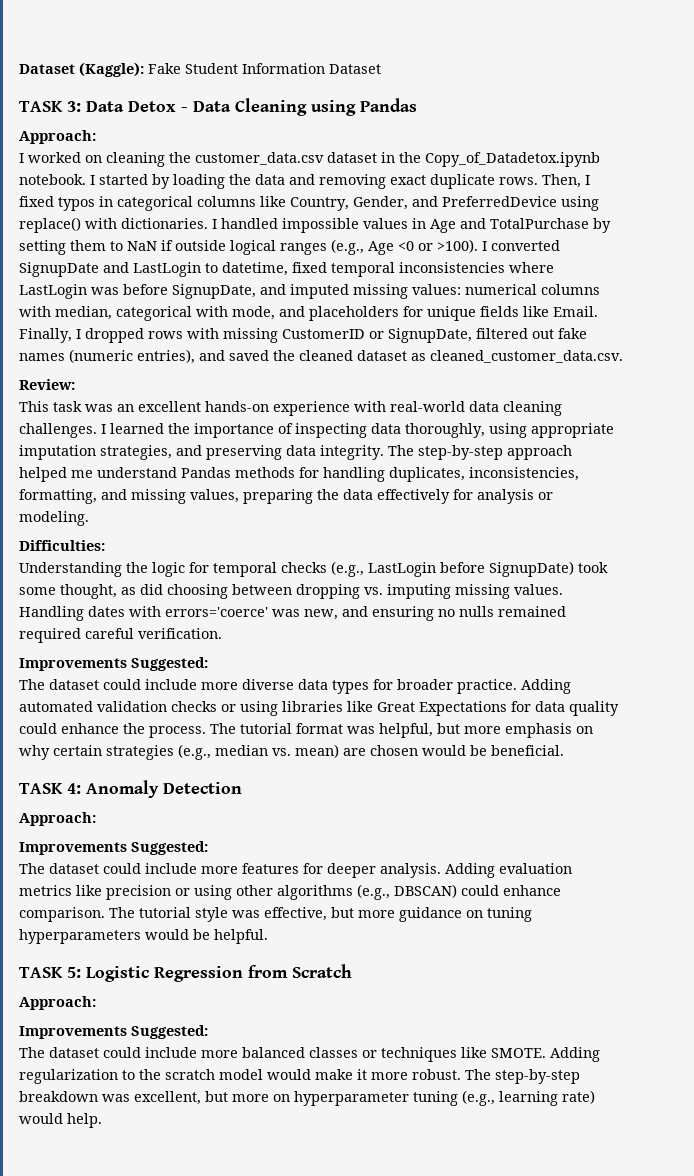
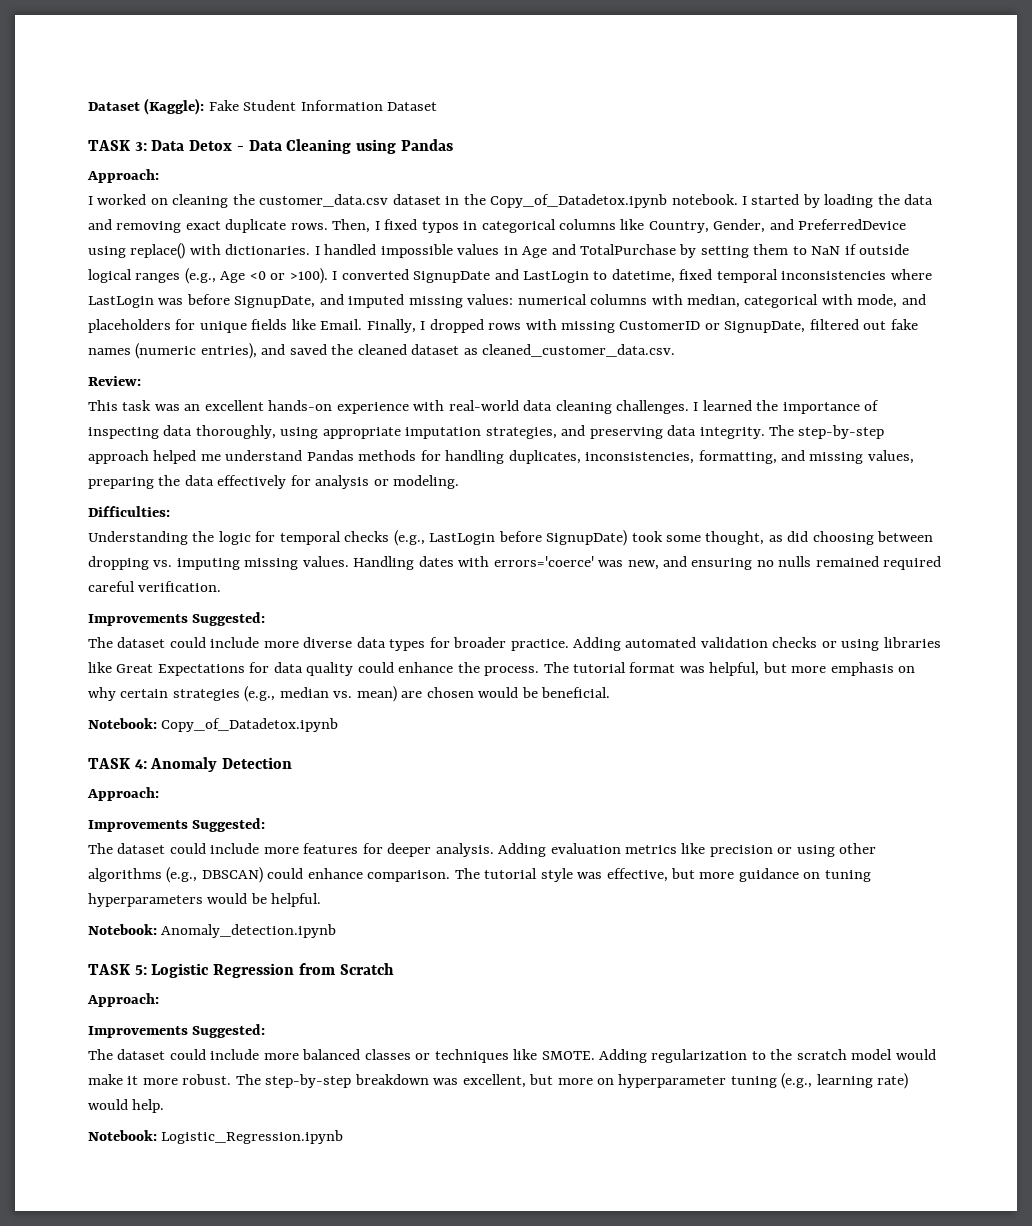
+ Notebook: Copy_of_Datadetox.ipynb
+ Notebook: Anomaly_detection.ipynb
+ Notebook: Logistic_Regression.ipynb

